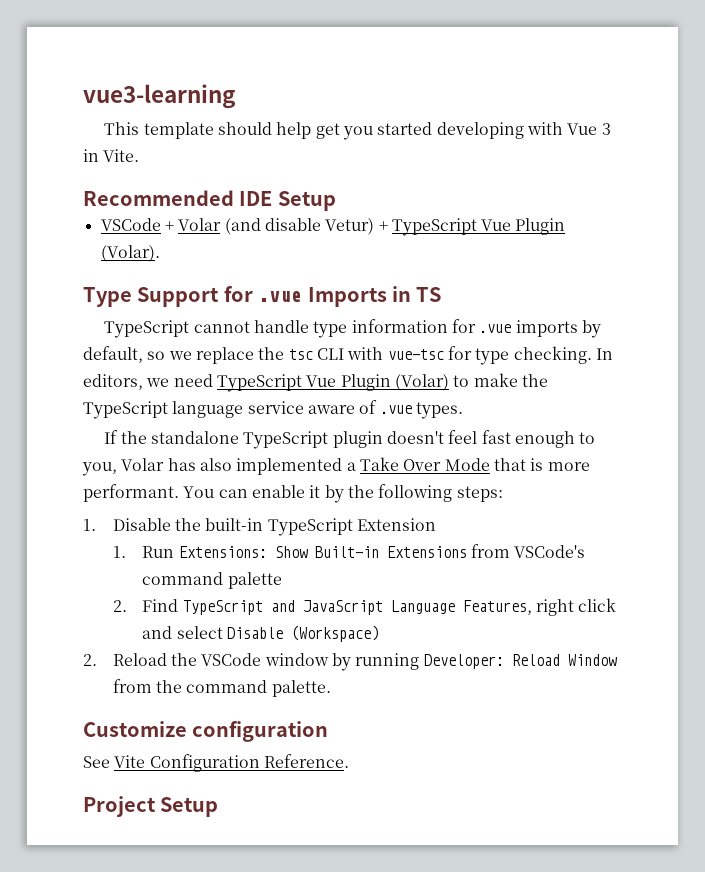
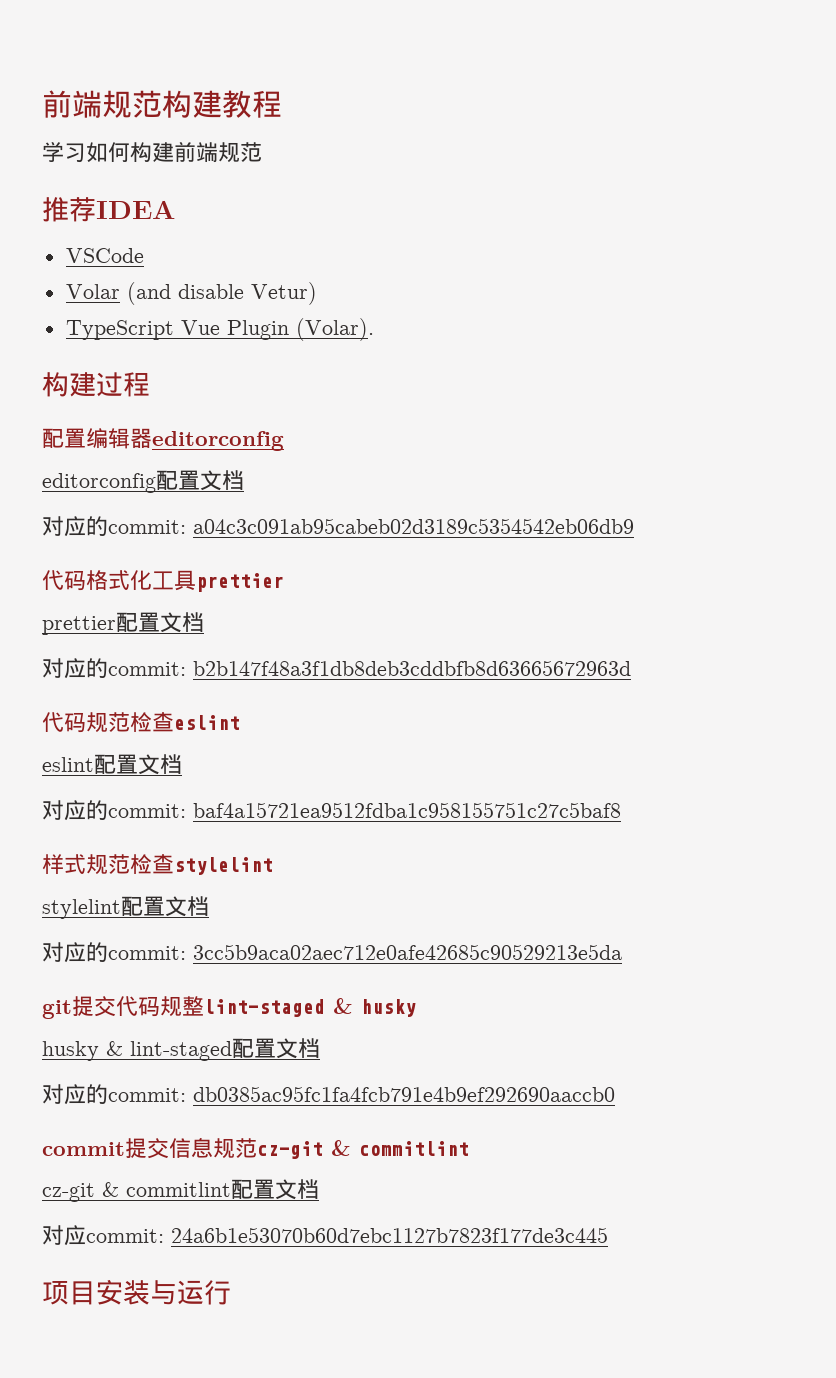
- vue3-learning
- This template should help get you started developing with Vue 3 in Vite.
- Recommended IDE Setup
- VSCode + Volar (and disable Vetur) + TypeScript Vue Plugin (Volar).
+ 前端规范构建教程
+ 学习如何构建前端规范
+ 推荐IDEA
+ VSCode
+ Volar (and disable Vetur)
+ TypeScript Vue Plugin (Volar).
- Type Support for .vue Imports in TS
- TypeScript cannot handle type information for .vue imports by default, so we replace the tsc CLI with vue-tsc for type checking. In editors, we need TypeScript Vue Plugin (Volar) to make the TypeScript language service aware of .vue types.
- If the standalone TypeScript plugin doesn't feel fast enough to you, Volar has also implemented a Take Over Mode that is more performant. You can enable it by the following steps:
- 1. Disable the built-in TypeScript Extension
- 1. Run Extensions: Show Built-in Extensions from VSCode's command palette
- 2. Find TypeScript and JavaScript Language Features, right click and select Disable (Workspace)
- 2. Reload the VSCode window by running Developer: Reload Window from the command palette.
- Customize configuration
- See Vite Configuration Reference.
- Project Setup
+ 构建过程
+ 配置编辑器editorconfig
+ editorconfig配置文档
+ 对应的commit: a04c3c091ab95cabeb02d3189c5354542eb06db9
+ 代码格式化工具prettier
+ prettier配置文档
+ 对应的commit: b2b147f48a3f1db8deb3cddbfb8d63665672963d
+ 代码规范检查eslint
+ eslint配置文档
+ 对应的commit: baf4a15721ea9512fdba1c958155751c27c5baf8
+ 样式规范检查stylelint
+ stylelint配置文档
+ 对应的commit: 3cc5b9aca02aec712e0afe42685c90529213e5da
+ git提交代码规整lint-staged & husky
+ husky & lint-staged配置文档
+ 对应的commit: db0385ac95fc1fa4fcb791e4b9ef292690aaccb0
+ commit提交信息规范cz-git & commitlint
+ cz-git & commitlint配置文档
+ 对应commit: 24a6b1e53070b60d7ebc1127b7823f177de3c445
+ 项目安装与运行

